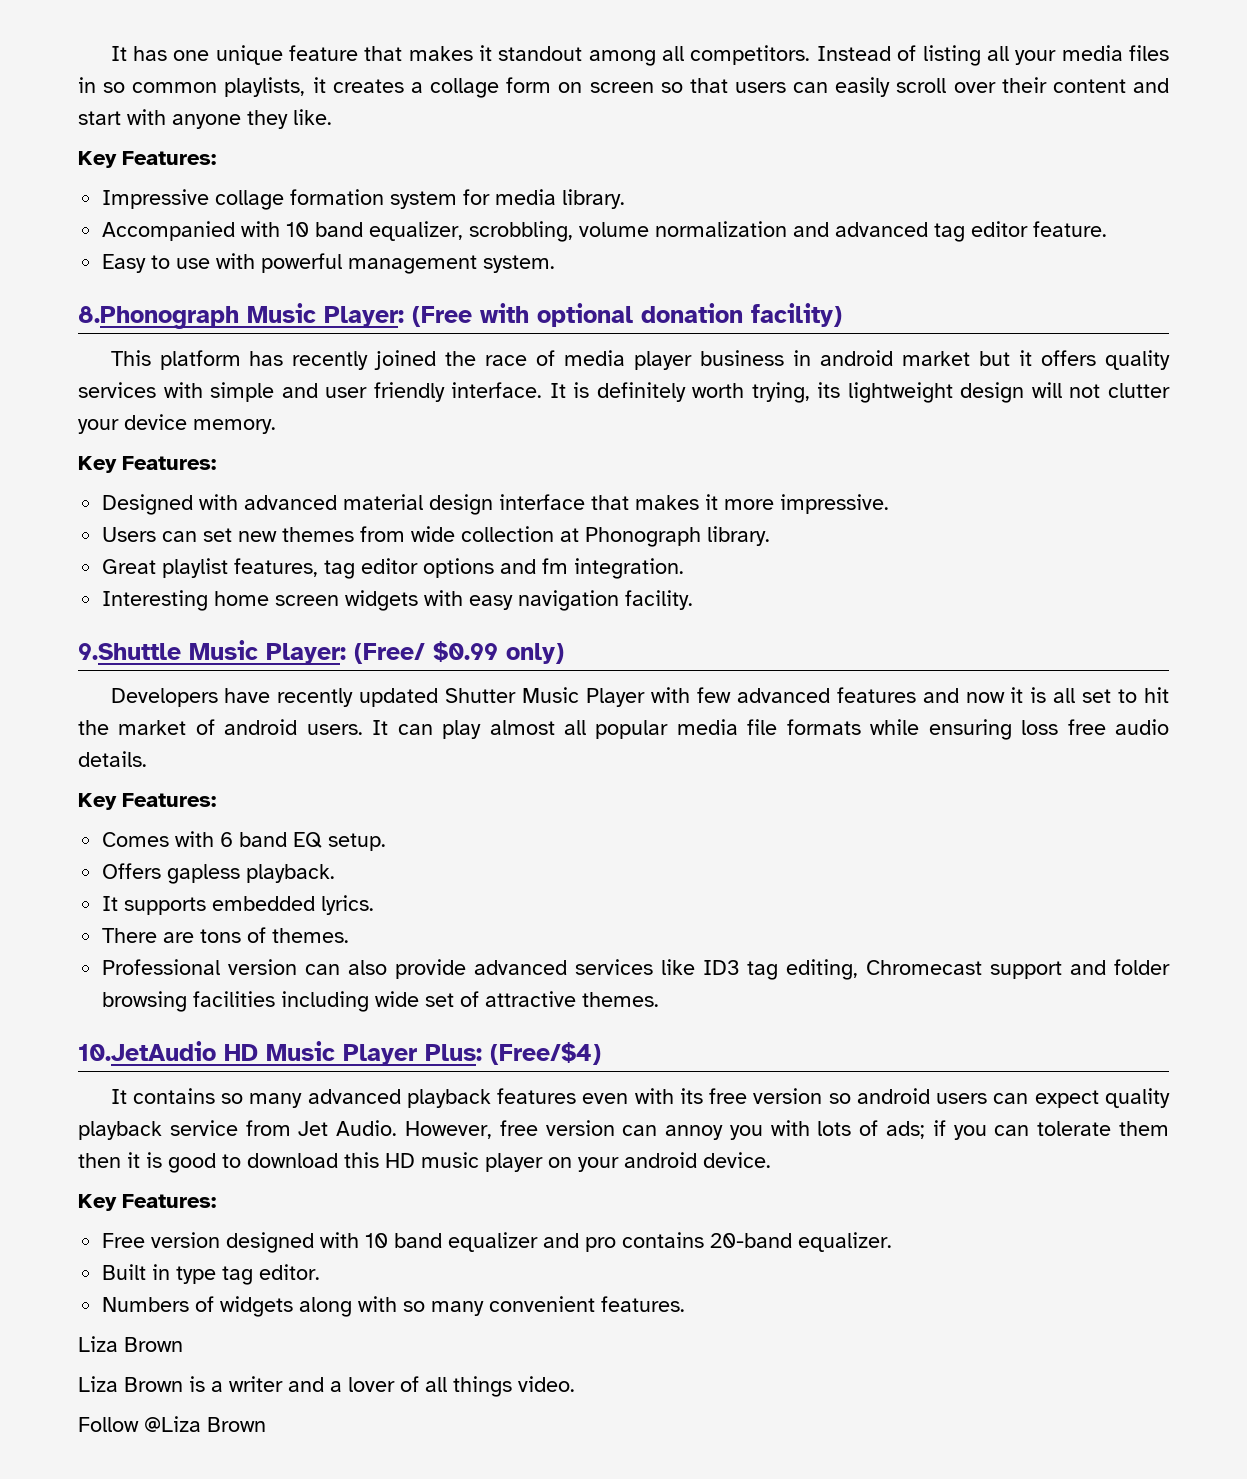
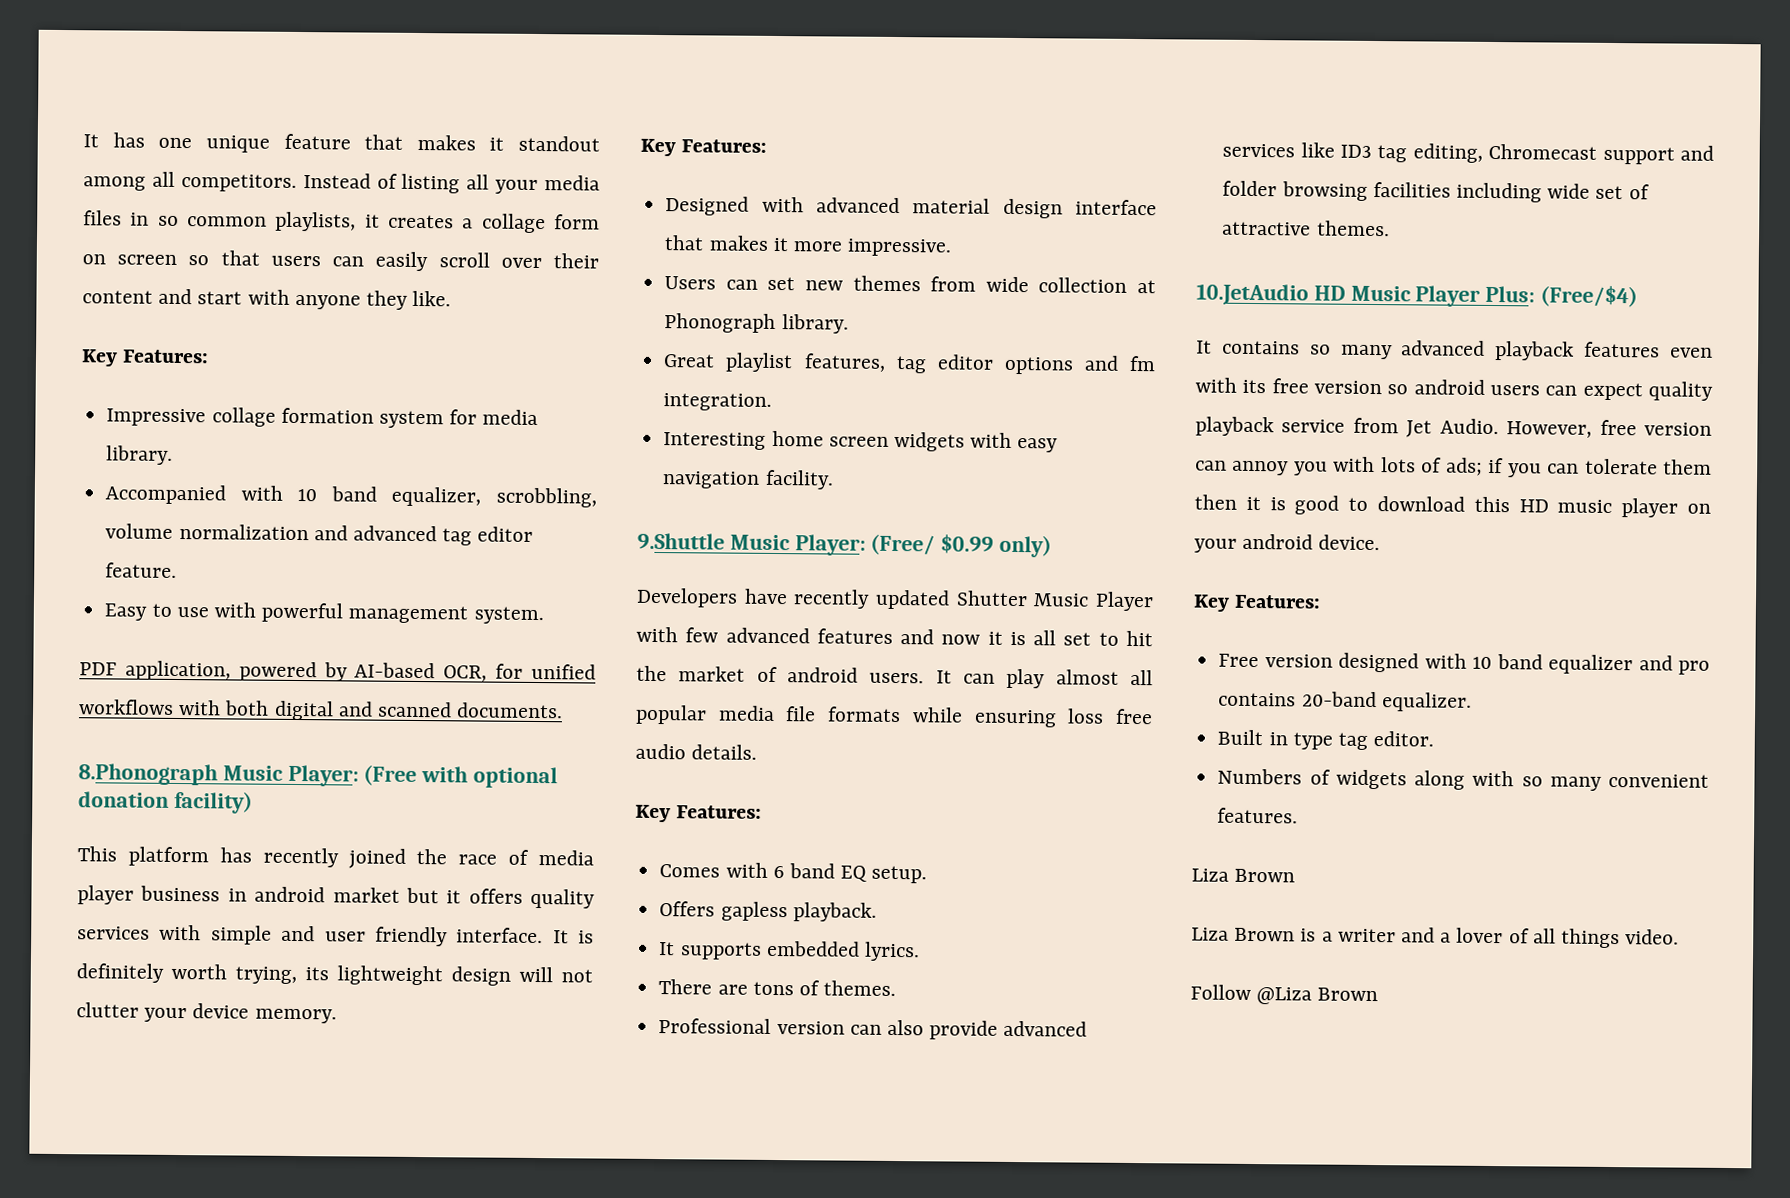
+ PDF application, powered by AI-based OCR, for unified workflows with both digital and scanned documents.

